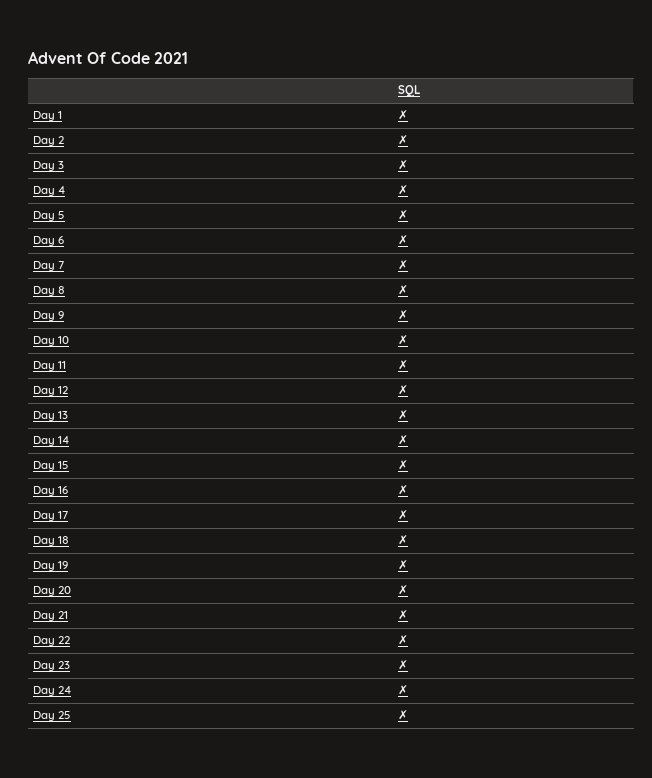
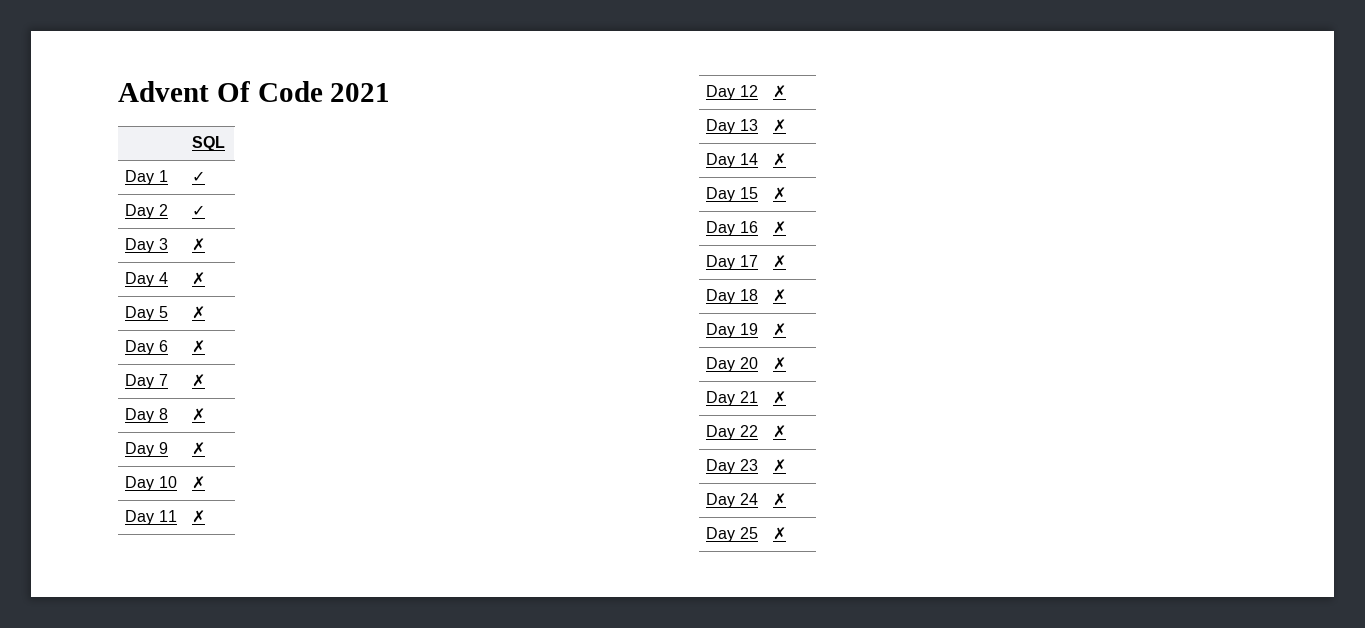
- Day 1 | ✗
+ Day 1 | ✓
- Day 2 | ✗
+ Day 2 | ✓

